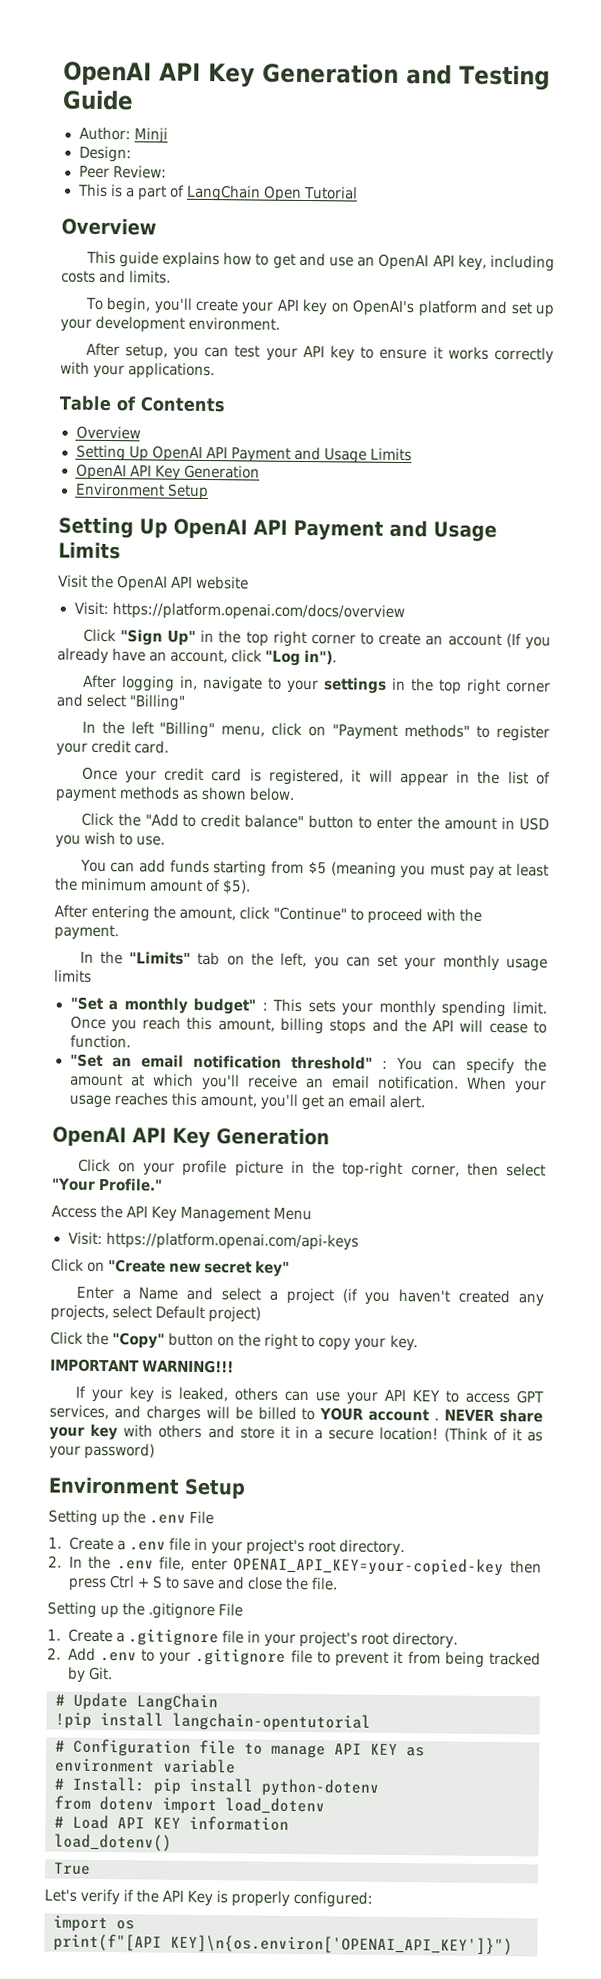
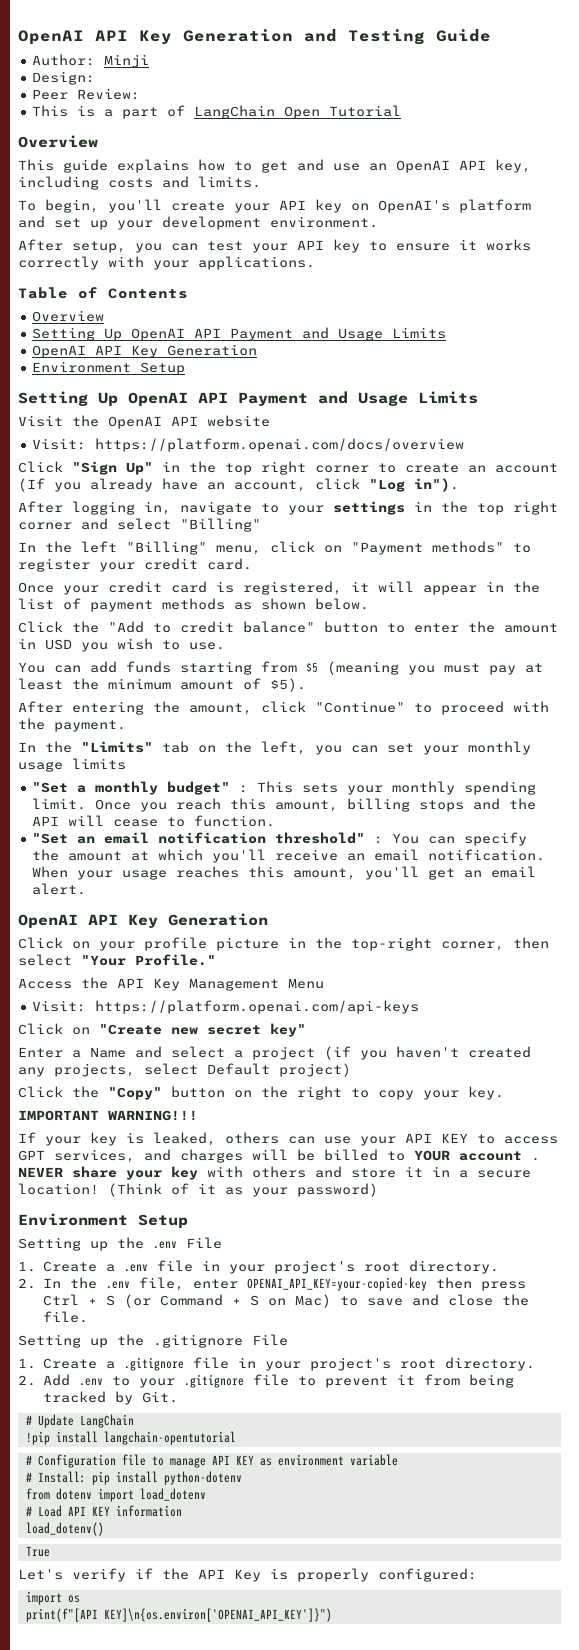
- 2. In the .env file, enter OPENAI_API_KEY=your-copied-key then press Ctrl + S to save and close the file.
+ 2. In the .env file, enter OPENAI_API_KEY=your-copied-key then press Ctrl + S (or Command + S on Mac) to save and close the file.

